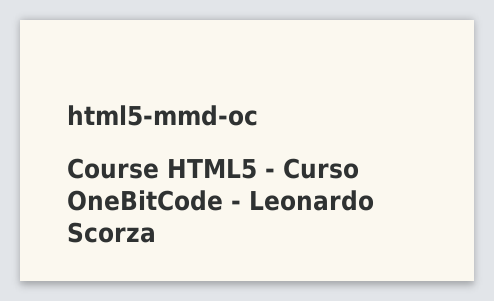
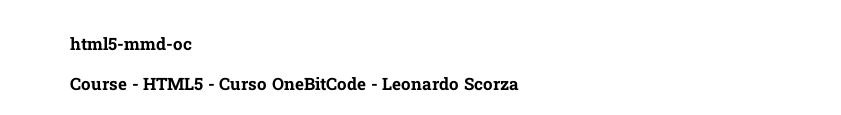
- Course HTML5 - Curso OneBitCode - Leonardo Scorza
+ Course - HTML5 - Curso OneBitCode - Leonardo Scorza

